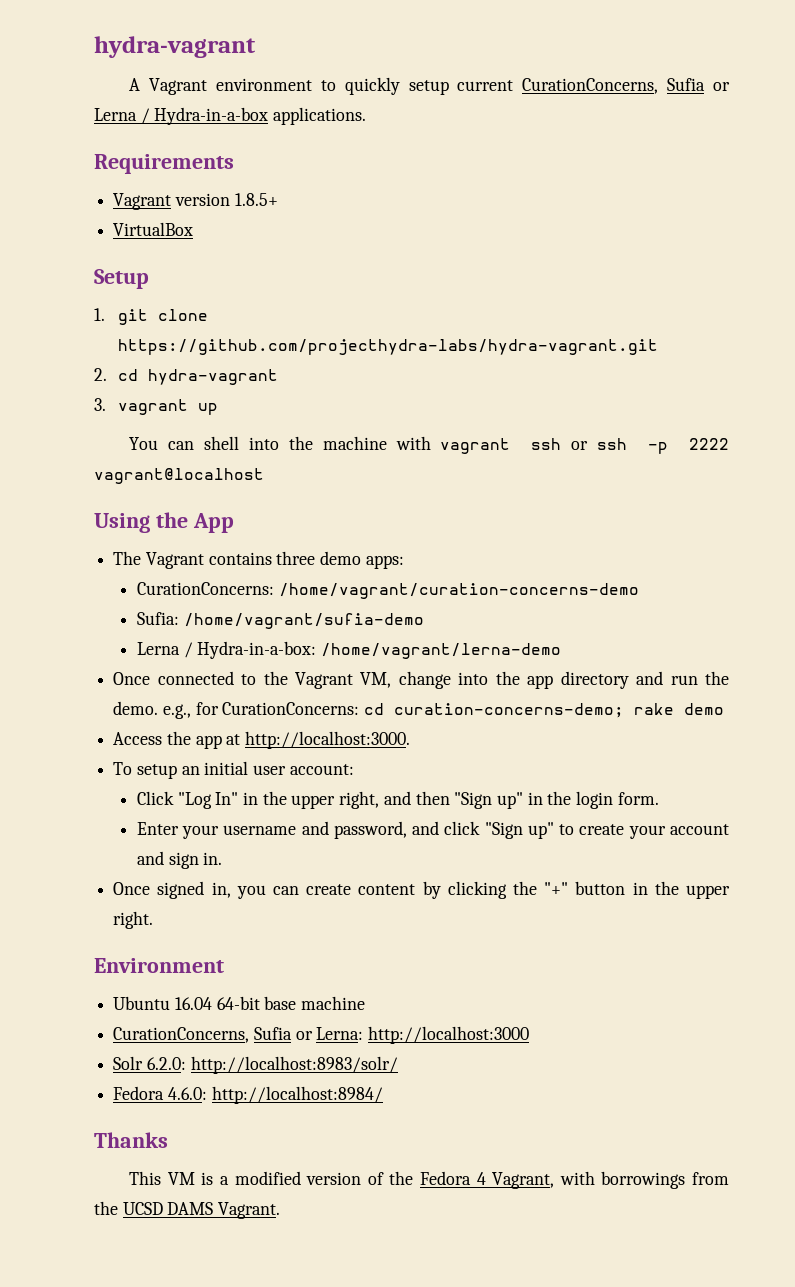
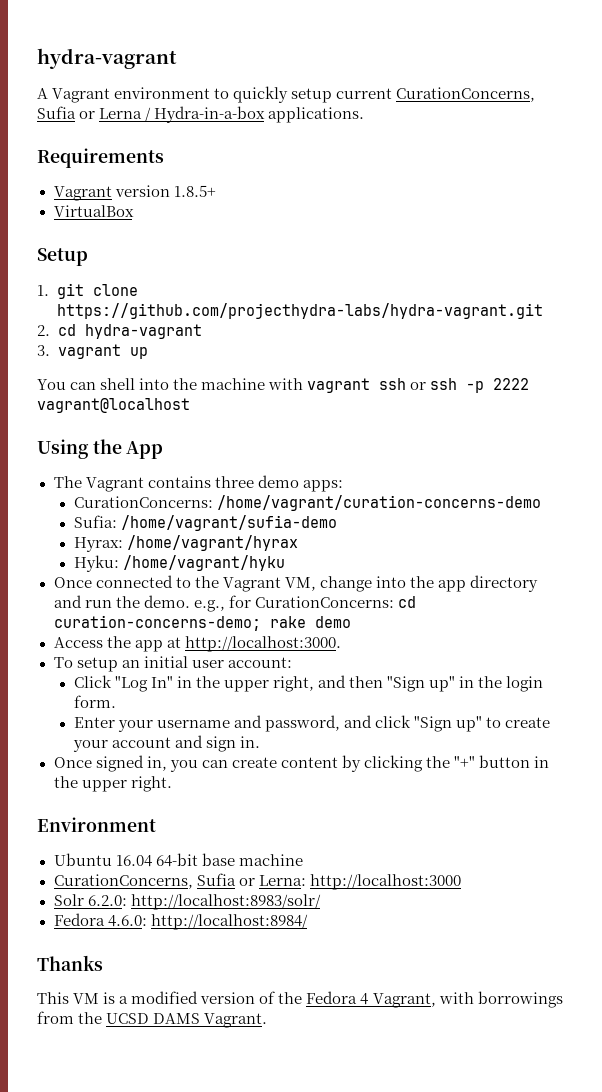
- Lerna / Hydra-in-a-box: /home/vagrant/lerna-demo
+ Hyrax: /home/vagrant/hyrax
+ Hyku: /home/vagrant/hyku

